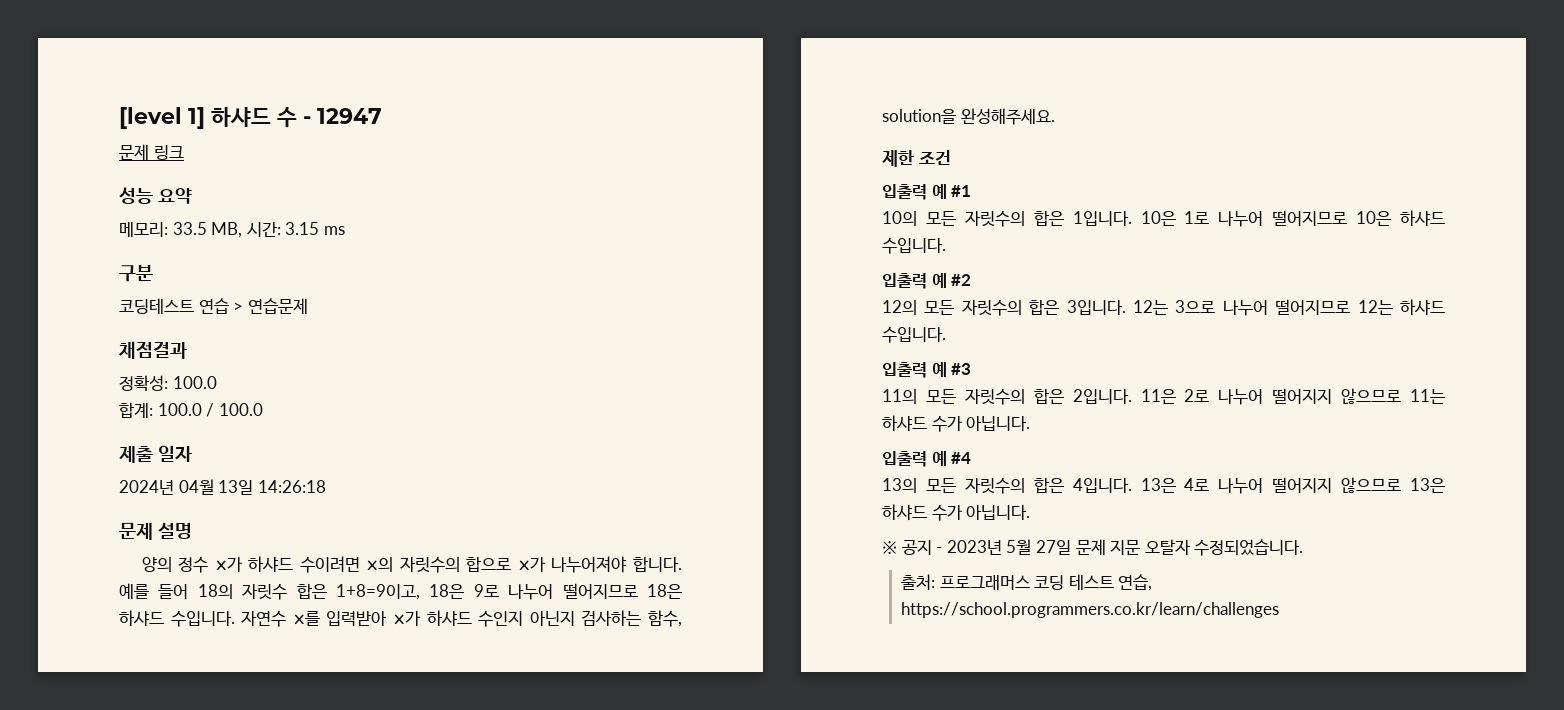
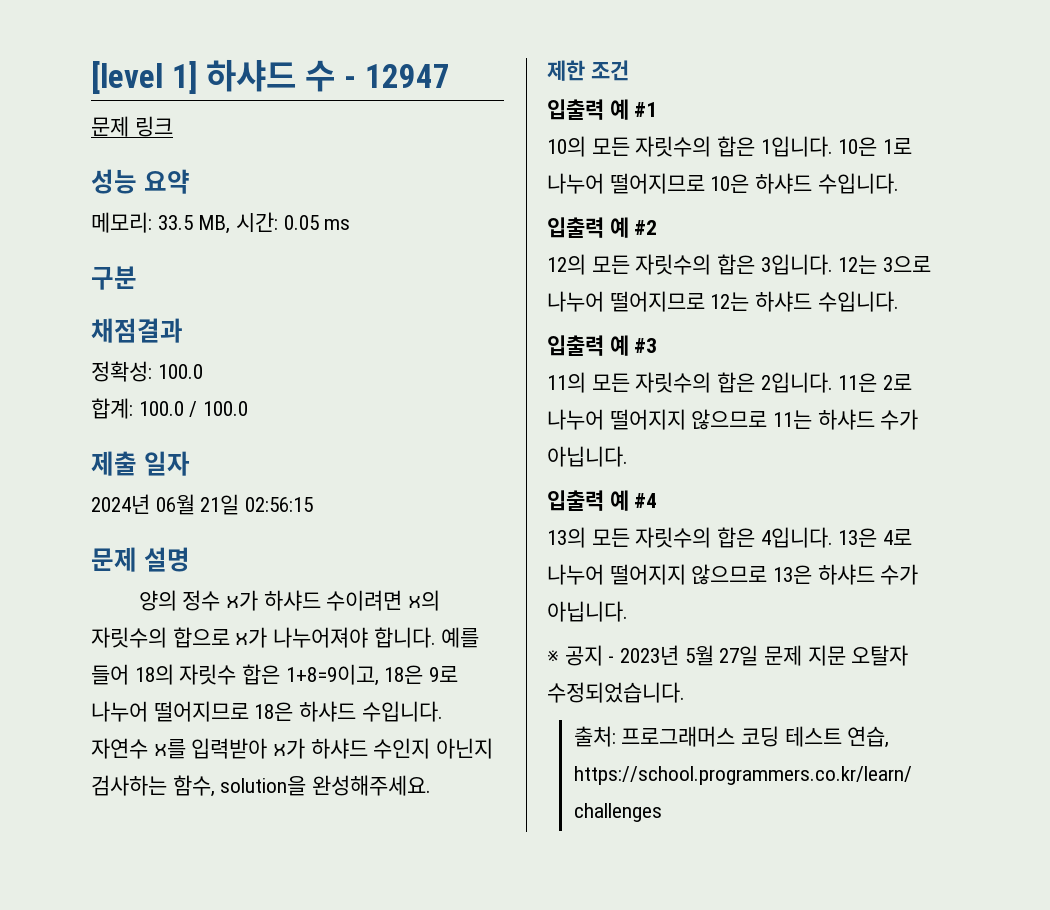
- 메모리: 33.5 MB, 시간: 3.15 ms
+ 메모리: 33.5 MB, 시간: 0.05 ms
- 코딩테스트 연습 > 연습문제
- 2024년 04월 13일 14:26:18
+ 2024년 06월 21일 02:56:15

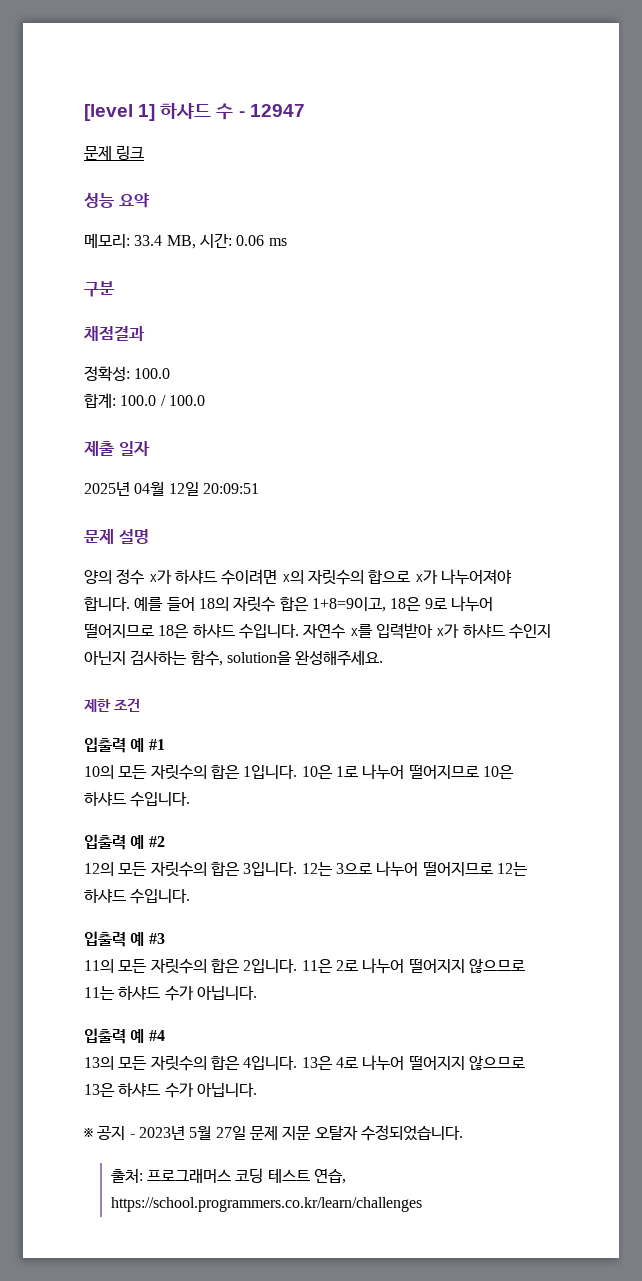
- 메모리: 33.5 MB, 시간: 0.05 ms
+ 메모리: 33.4 MB, 시간: 0.06 ms
- 2024년 06월 21일 02:56:15
+ 2025년 04월 12일 20:09:51

